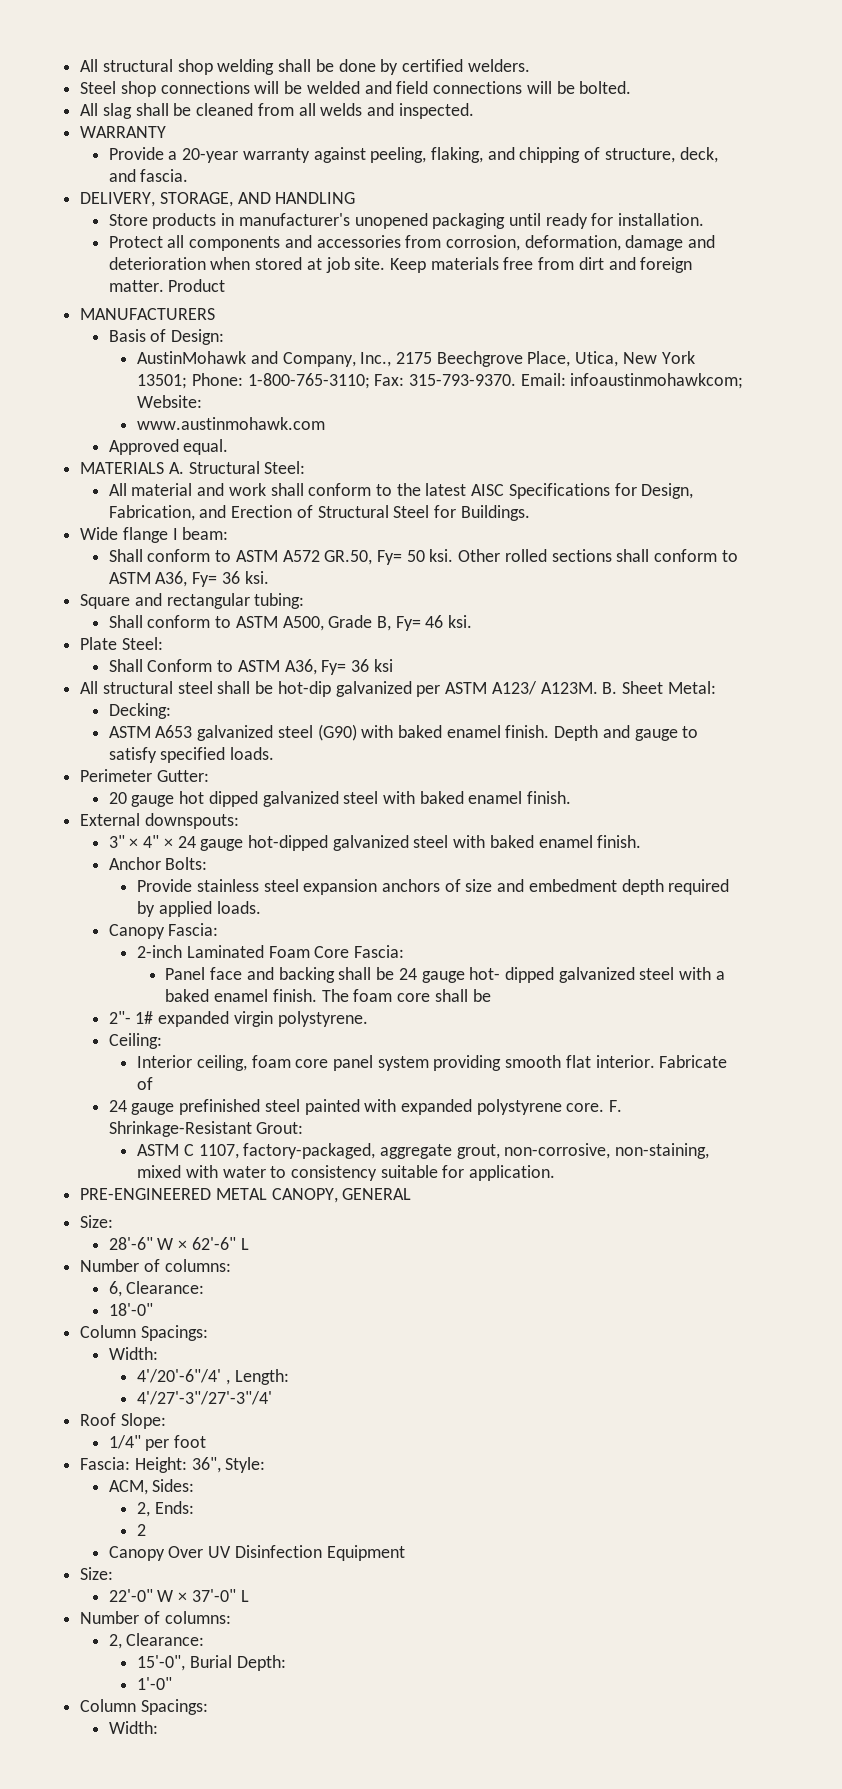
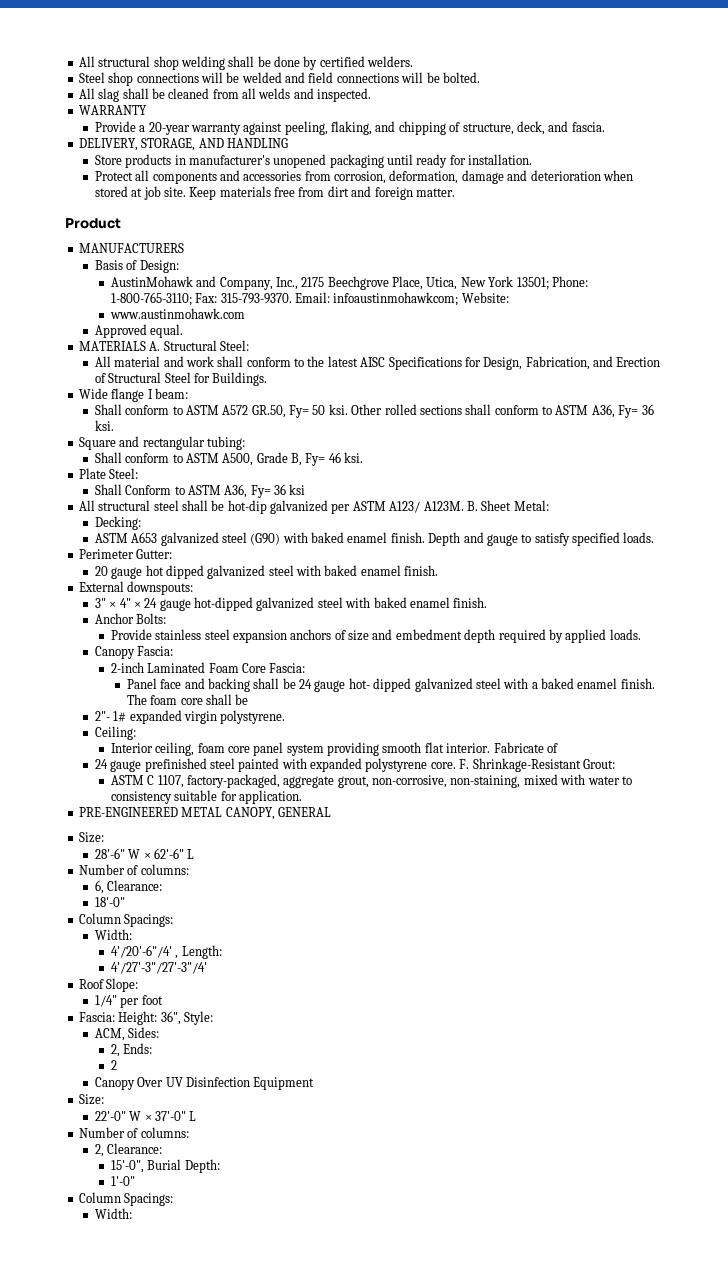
- Keep materials free from dirt and foreign matter. Product
+ Keep materials free from dirt and foreign matter.
+ Product

